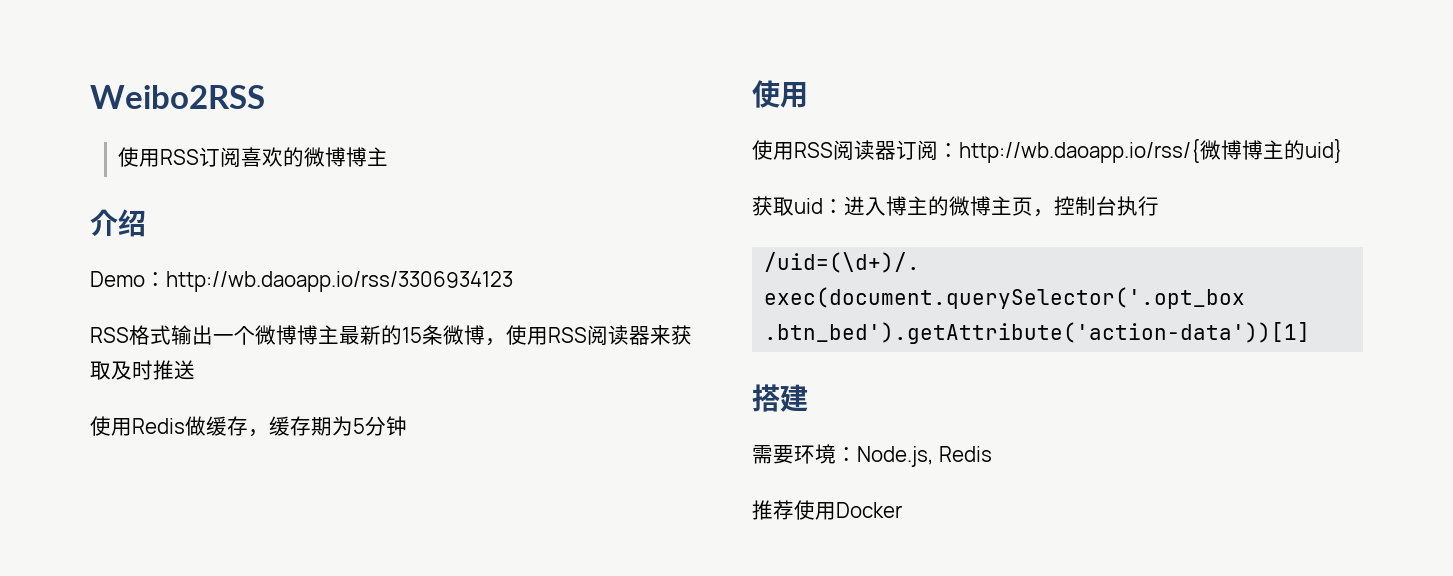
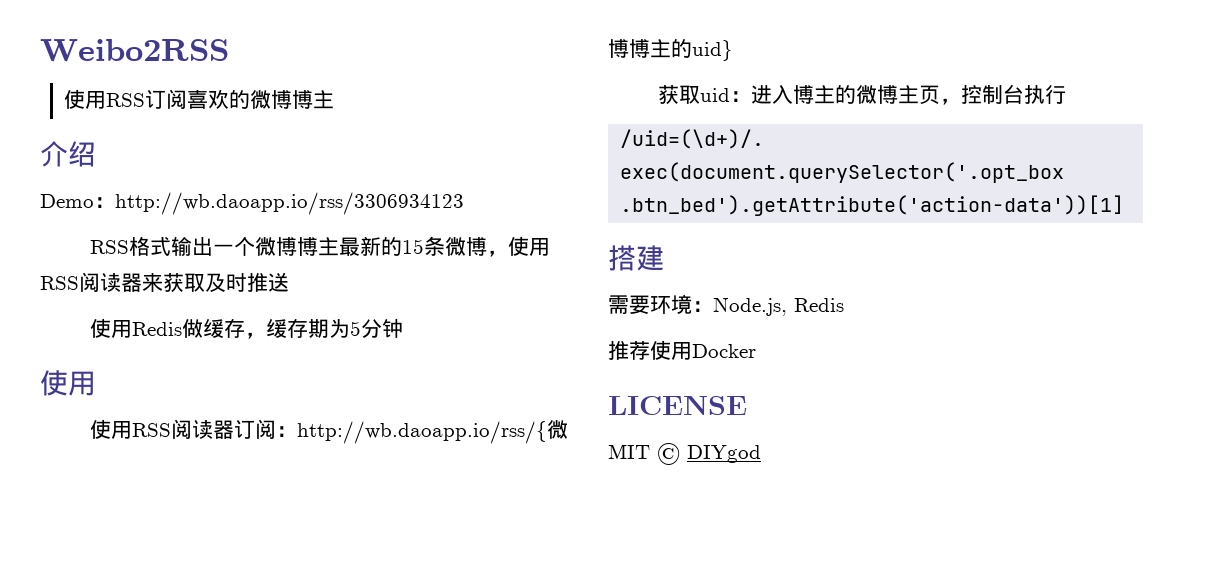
+ LICENSE
+ MIT © DIYgod

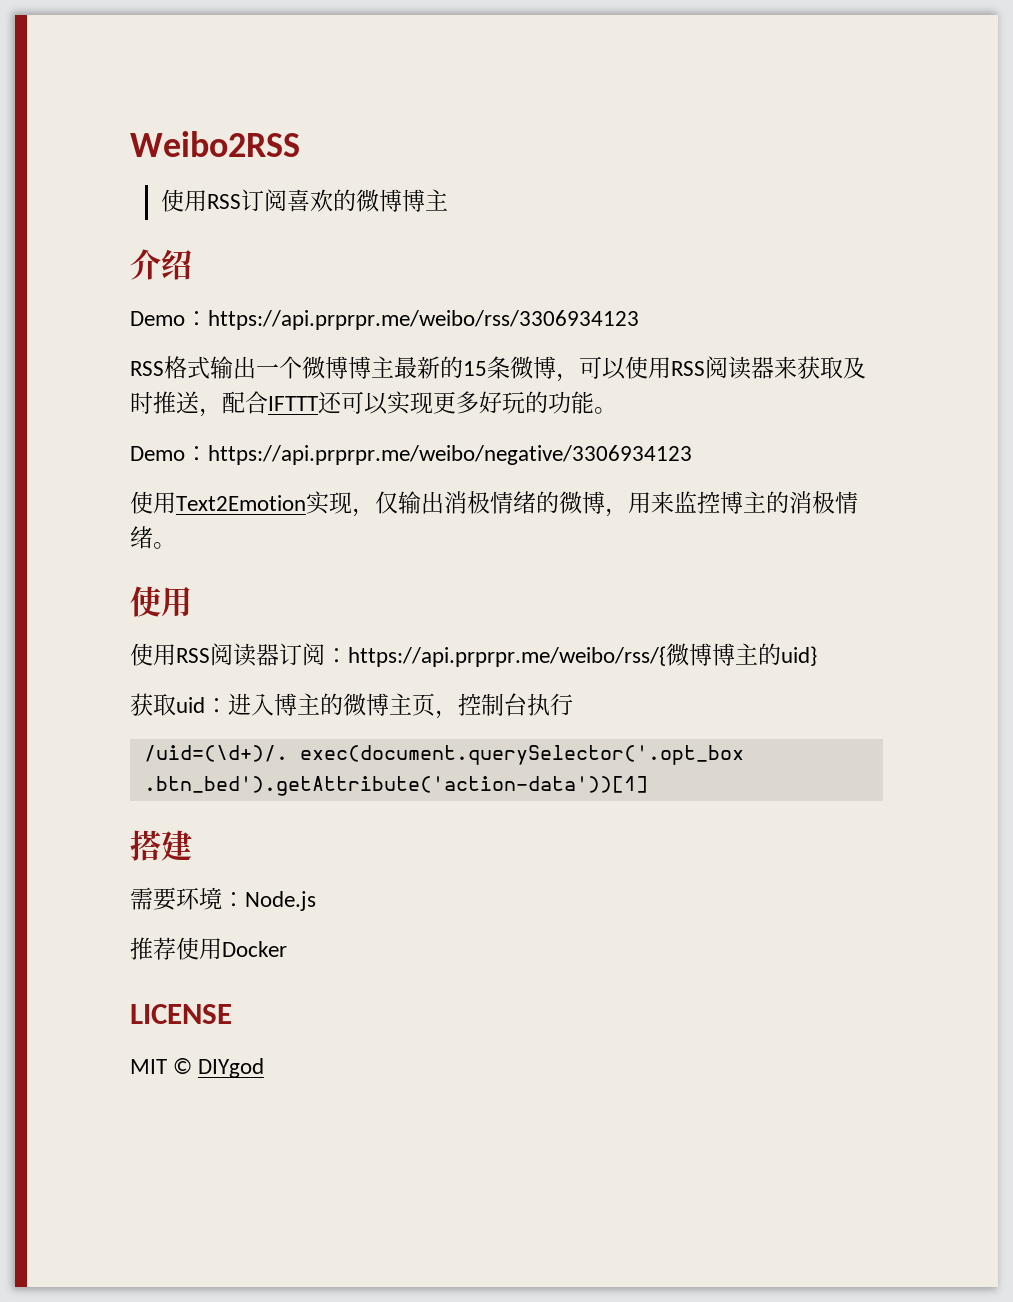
- Demo：http://wb.daoapp.io/rss/3306934123
+ Demo：https://api.prprpr.me/weibo/rss/3306934123
- RSS格式输出一个微博博主最新的15条微博，使用RSS阅读器来获取及时推送
- 使用Redis做缓存，缓存期为5分钟
+ RSS格式输出一个微博博主最新的15条微博，可以使用RSS阅读器来获取及时推送，配合IFTTT还可以实现更多好玩的功能。
+ Demo：https://api.prprpr.me/weibo/negative/3306934123
+ 使用Text2Emotion实现，仅输出消极情绪的微博，用来监控博主的消极情绪。
- 使用RSS阅读器订阅：http://wb.daoapp.io/rss/{微博博主的uid}
+ 使用RSS阅读器订阅：https://api.prprpr.me/weibo/rss/{微博博主的uid}
- 需要环境：Node.js, Redis
+ 需要环境：Node.js

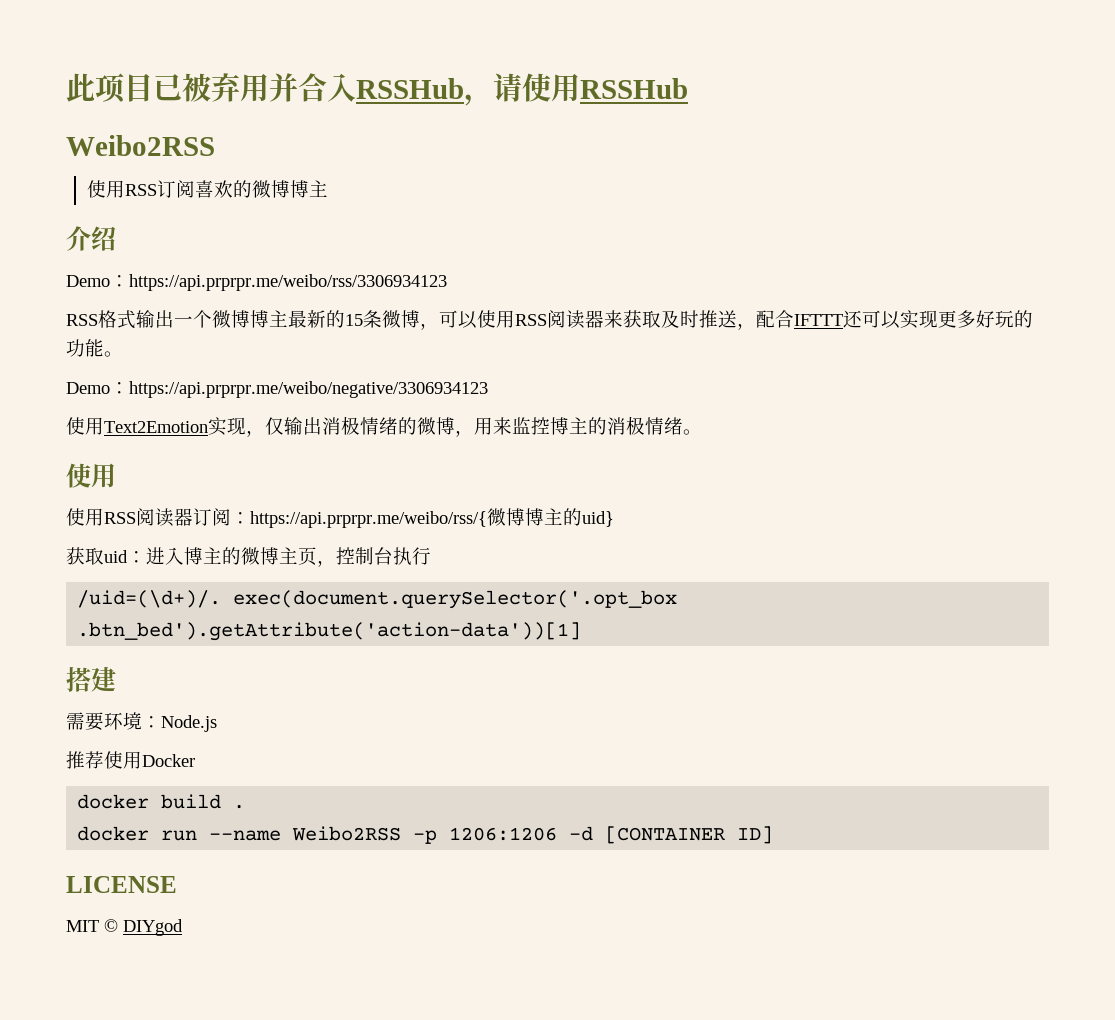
+ 此项目已被弃用并合入RSSHub，请使用RSSHub
+ docker build .
+ docker run --name Weibo2RSS -p 1206:1206 -d [CONTAINER ID]

